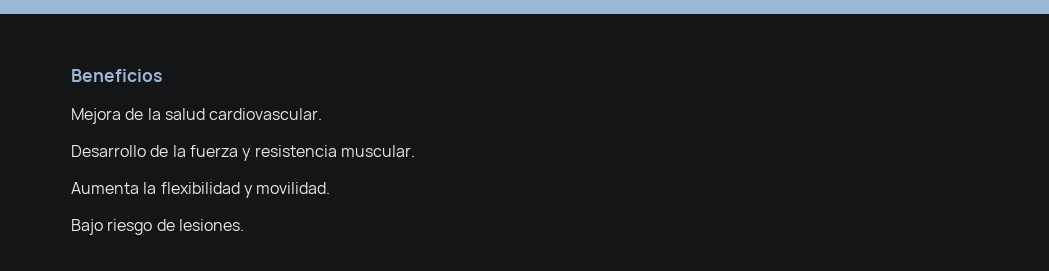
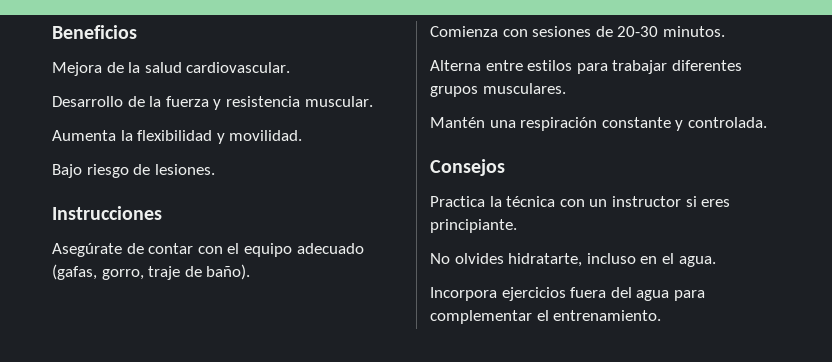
+ Instrucciones
+ Asegúrate de contar con el equipo adecuado (gafas, gorro, traje de baño).
+ Comienza con sesiones de 20-30 minutos.
+ Alterna entre estilos para trabajar diferentes grupos musculares.
+ Mantén una respiración constante y controlada.
+ Consejos
+ Practica la técnica con un instructor si eres principiante.
+ No olvides hidratarte, incluso en el agua.
+ Incorpora ejercicios fuera del agua para complementar el entrenamiento.

